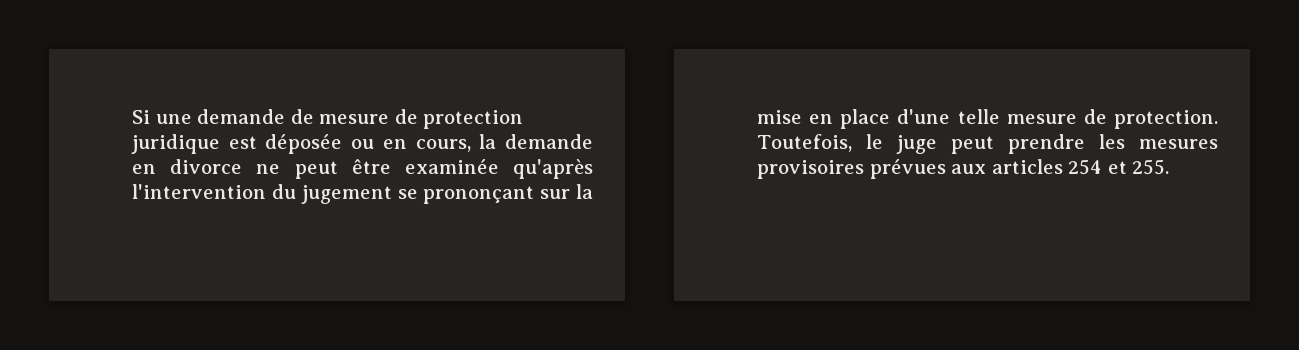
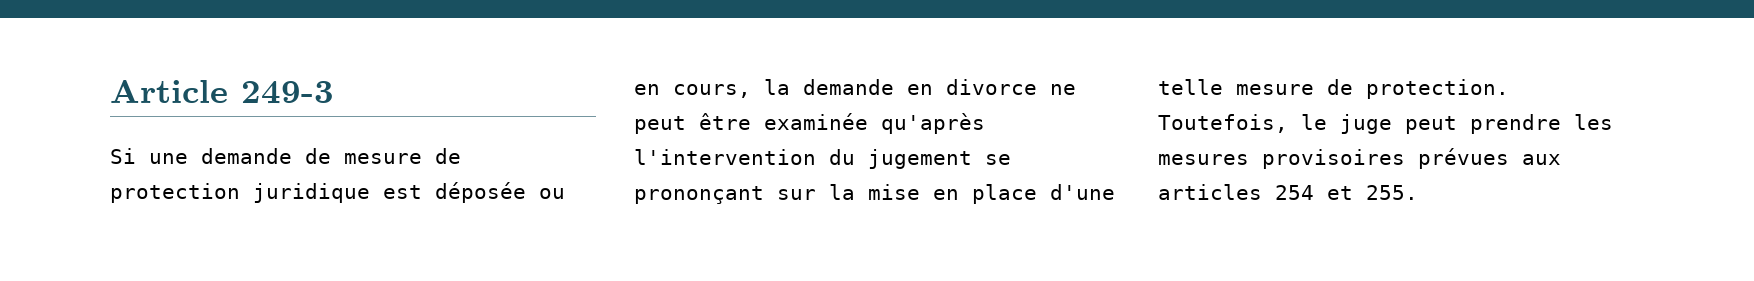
+ Article 249-3

